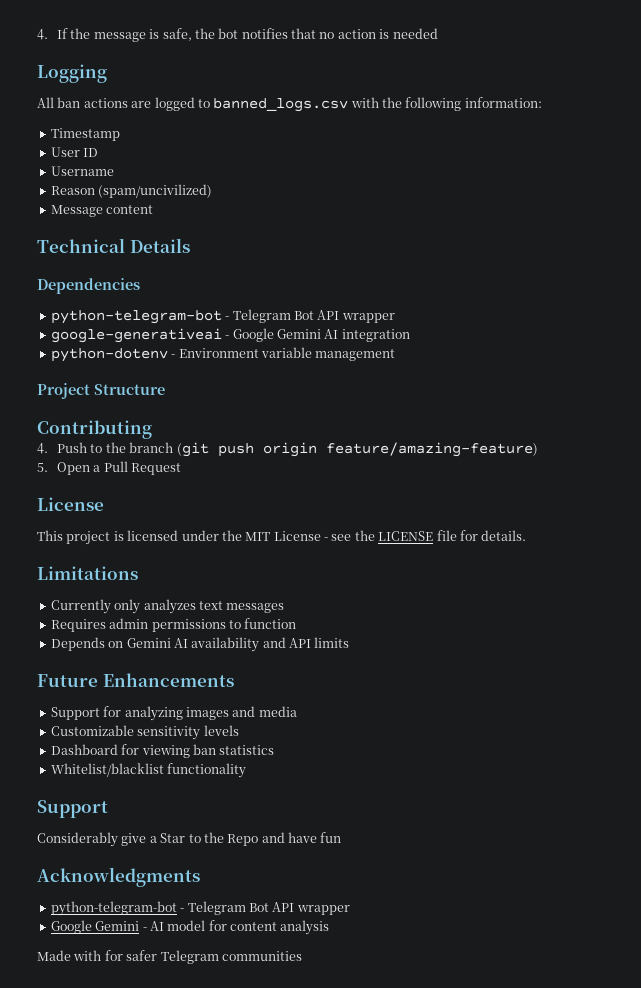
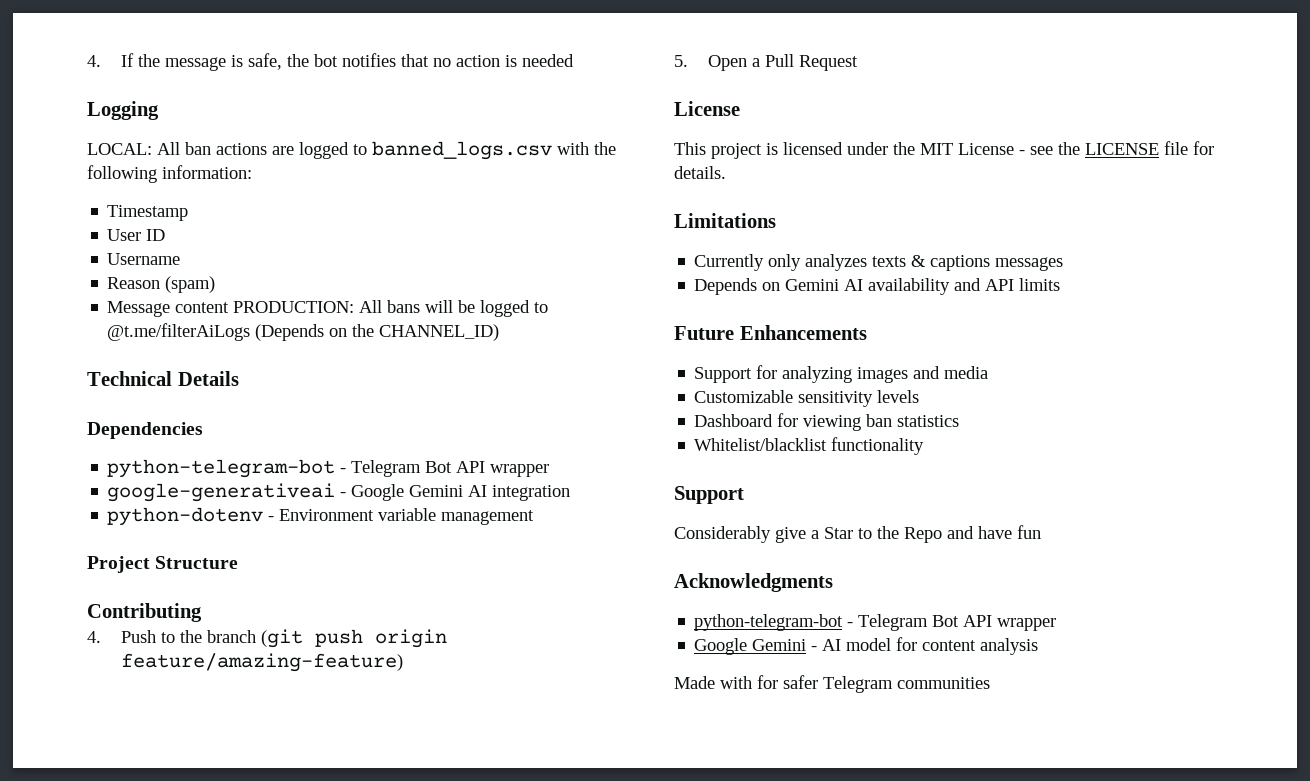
- All ban actions are logged to banned_logs.csv with the following information:
+ LOCAL: All ban actions are logged to banned_logs.csv with the following information:
- Reason (spam/uncivilized)
+ Reason (spam)
- Message content
+ Message content PRODUCTION: All bans will be logged to @t.me/filterAiLogs (Depends on the CHANNEL_ID)
- Currently only analyzes text messages
- Requires admin permissions to function
+ Currently only analyzes texts & captions messages

